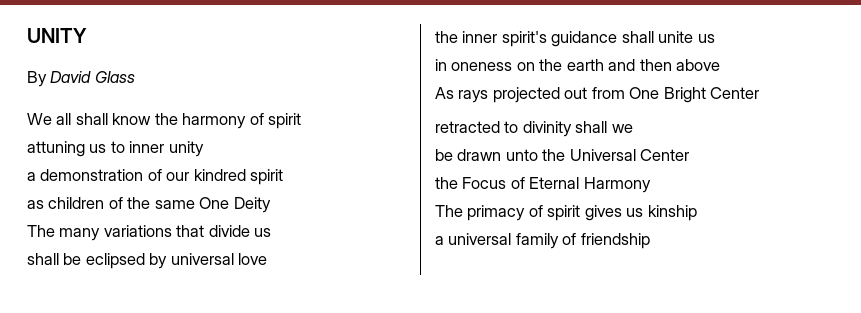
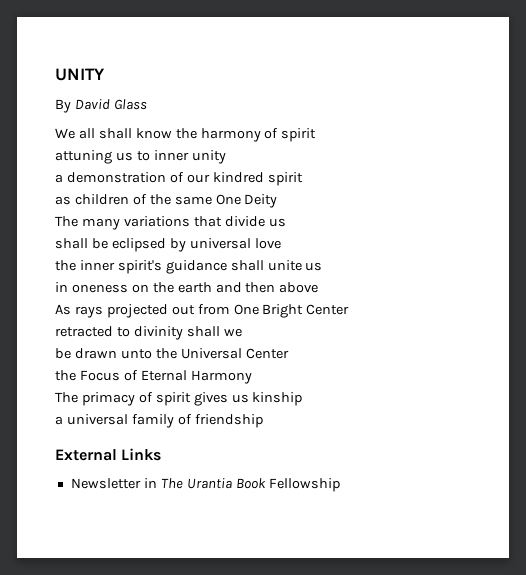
+ External Links
+ Newsletter in The Urantia Book Fellowship

